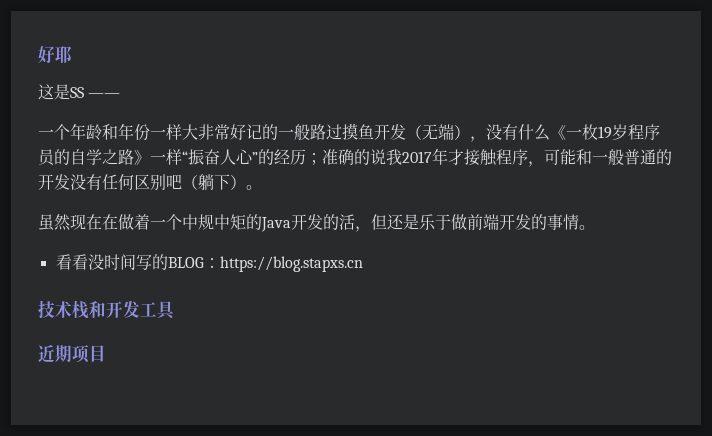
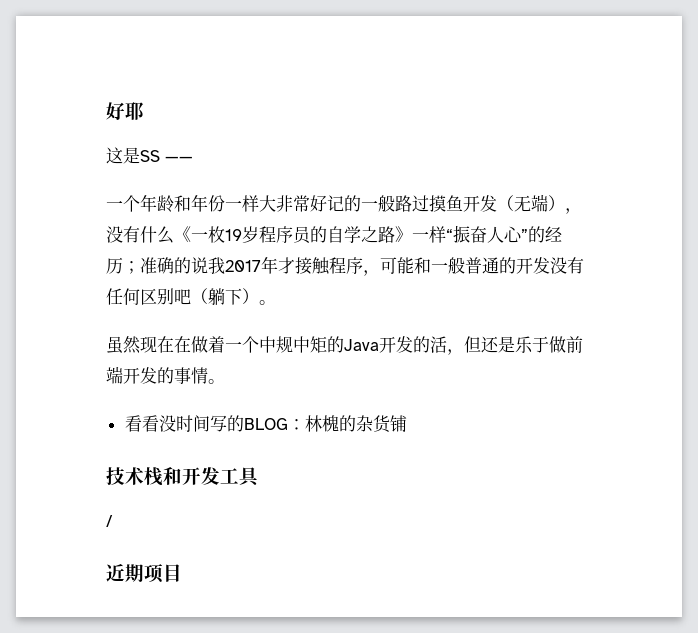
- 看看没时间写的BLOG：https://blog.stapxs.cn
+ 看看没时间写的BLOG：林槐的杂货铺
+ /

